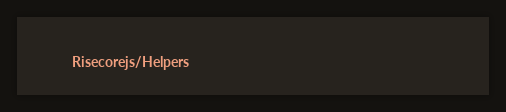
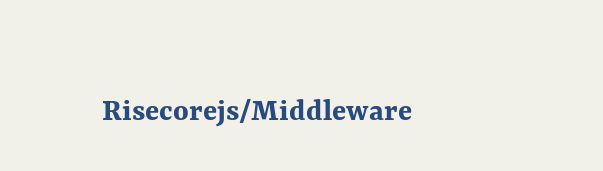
- Risecorejs/Helpers
+ Risecorejs/Middleware

